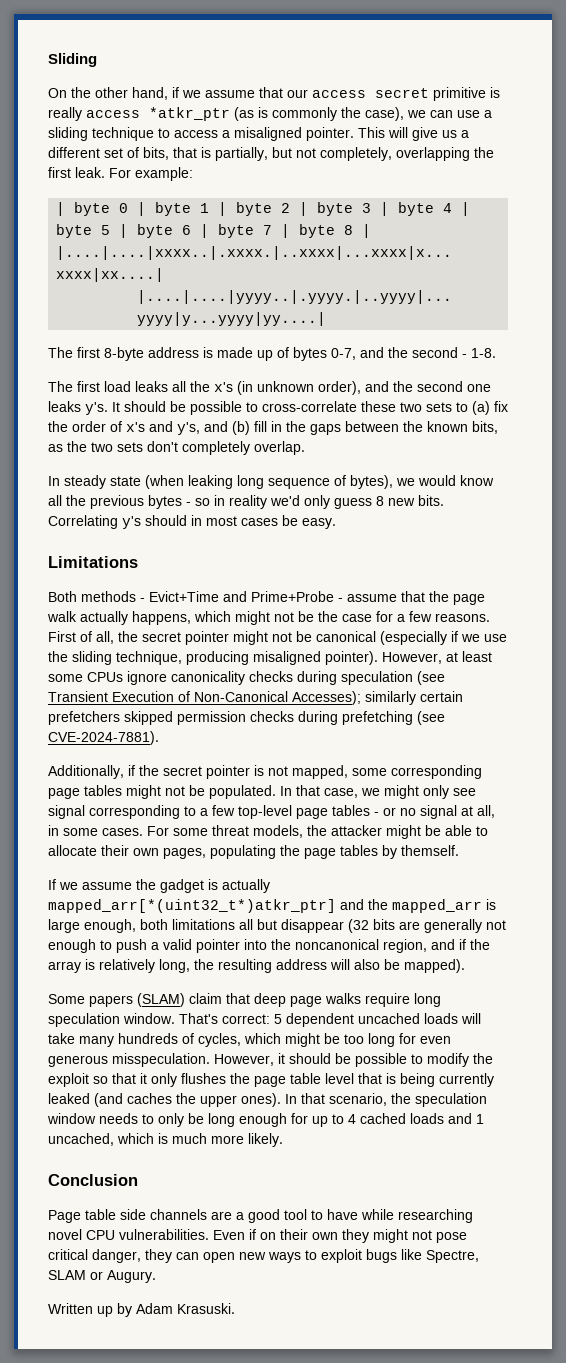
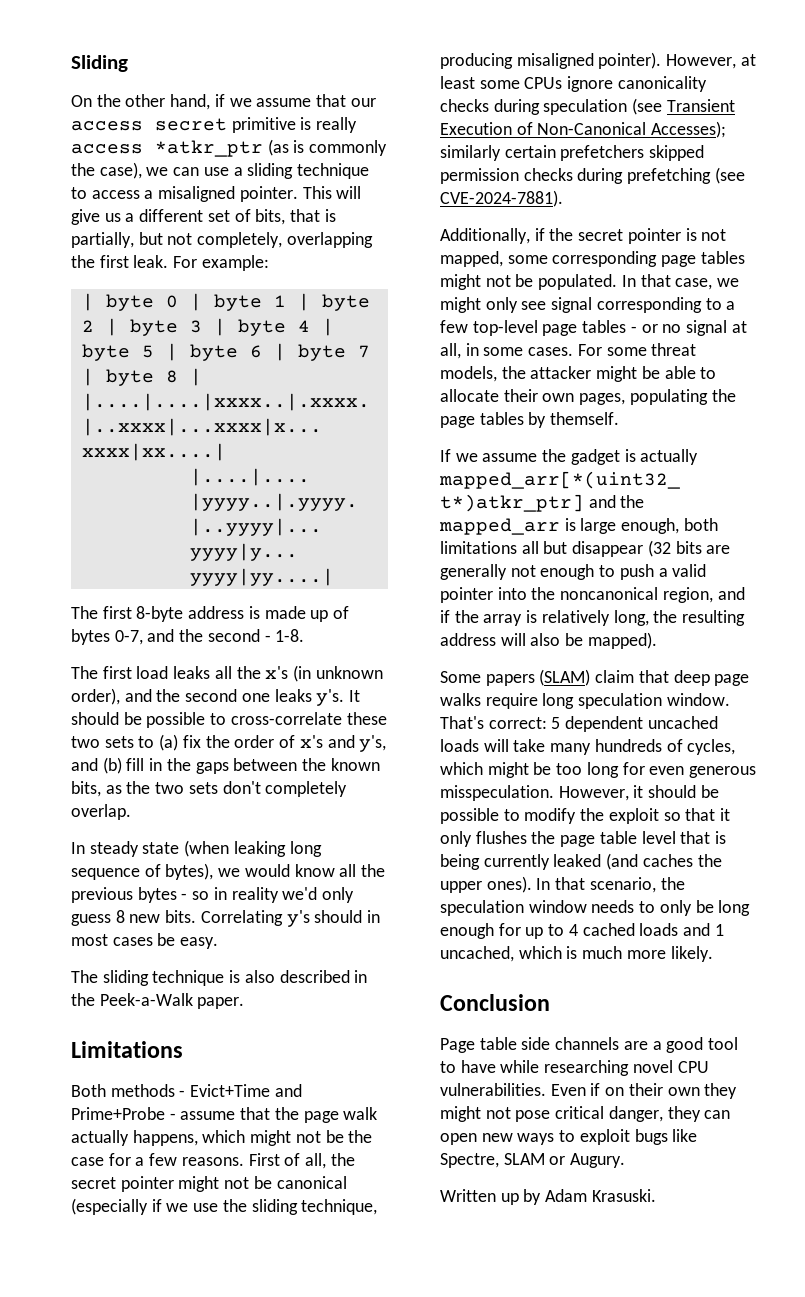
+ The sliding technique is also described in the Peek-a-Walk paper.

